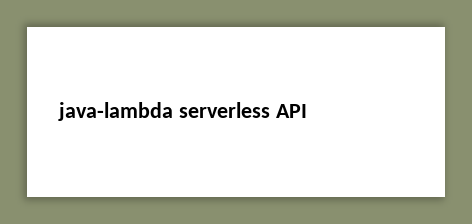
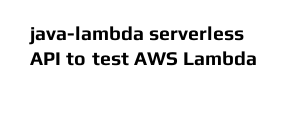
- java-lambda serverless API
+ java-lambda serverless API to test AWS Lambda

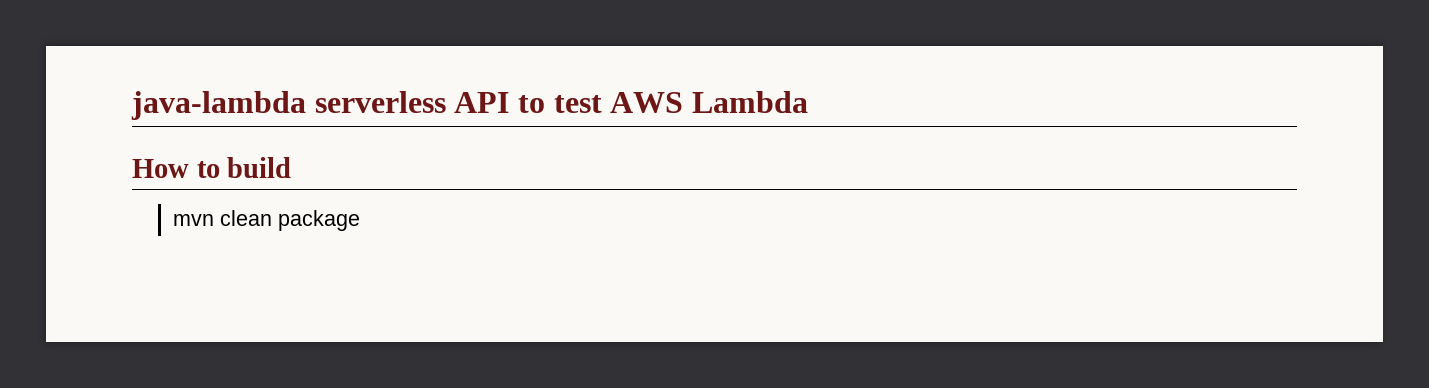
+ How to build
+ mvn clean package

